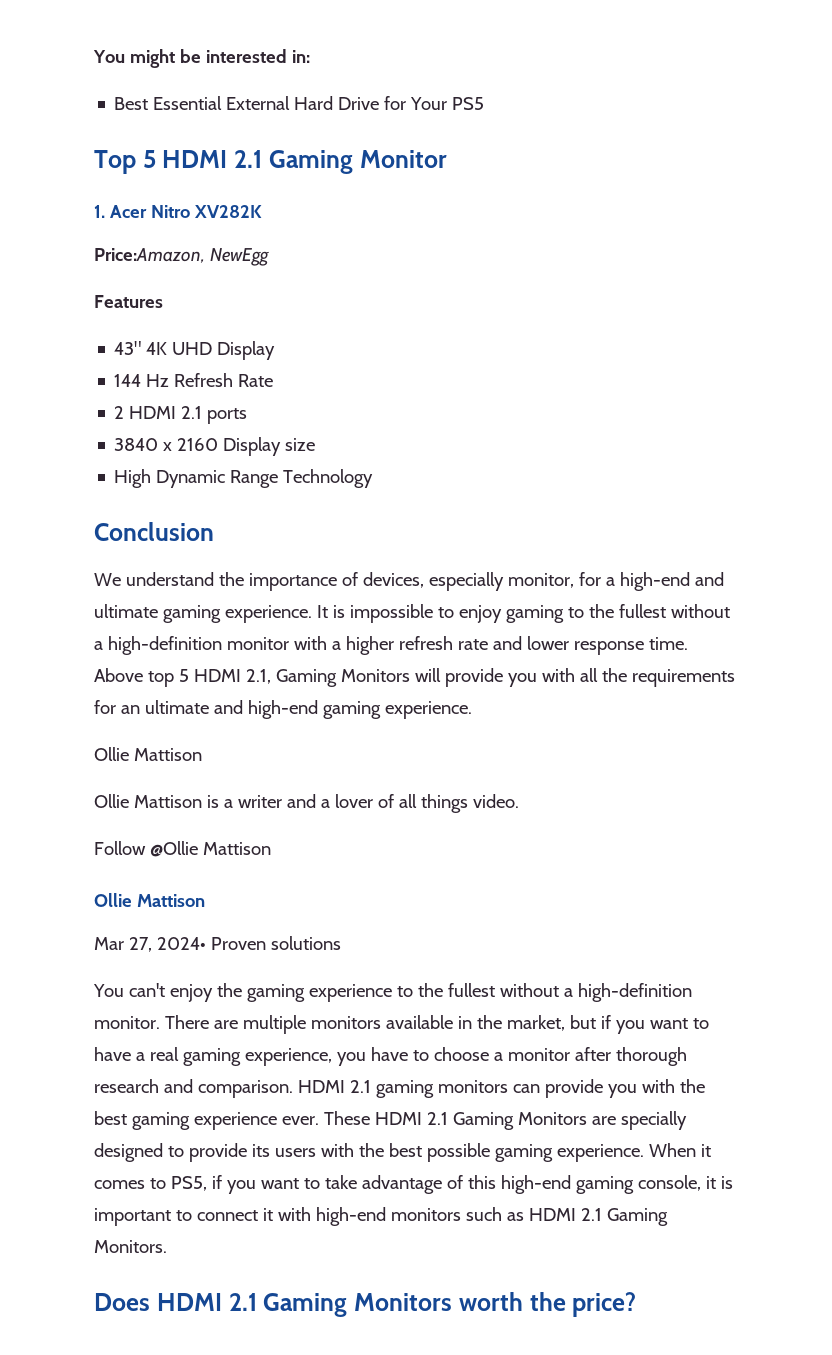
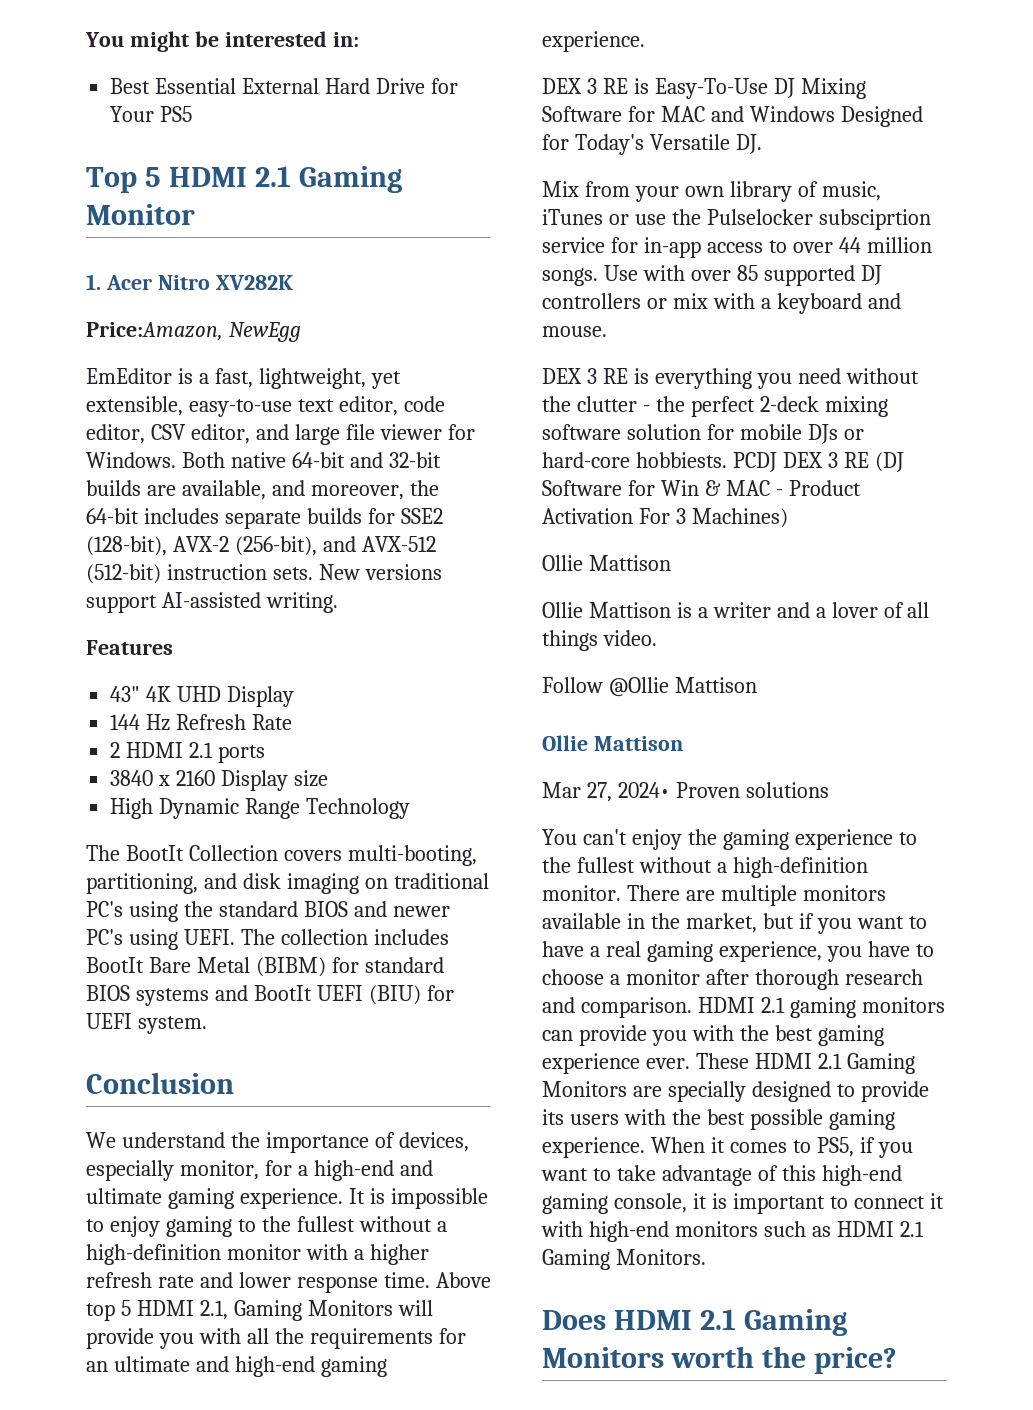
+ EmEditor is a fast, lightweight, yet extensible, easy-to-use text editor, code editor, CSV editor, and large file viewer for Windows. Both native 64-bit and 32-bit builds are available, and moreover, the 64-bit includes separate builds for SSE2 (128-bit), AVX-2 (256-bit), and AVX-512 (512-bit) instruction sets. New versions support AI-assisted writing.
+ The BootIt Collection covers multi-booting, partitioning, and disk imaging on traditional PC's using the standard BIOS and newer PC's using UEFI. The collection includes BootIt Bare Metal (BIBM) for standard BIOS systems and BootIt UEFI (BIU) for UEFI system.
+ DEX 3 RE is Easy-To-Use DJ Mixing Software for MAC and Windows Designed for Today's Versatile DJ.
+ Mix from your own library of music, iTunes or use the Pulselocker subsciprtion service for in-app access to over 44 million songs. Use with over 85 supported DJ controllers or mix with a keyboard and mouse.
+ DEX 3 RE is everything you need without the clutter - the perfect 2-deck mixing software solution for mobile DJs or hard-core hobbiests. PCDJ DEX 3 RE (DJ Software for Win & MAC - Product Activation For 3 Machines)

